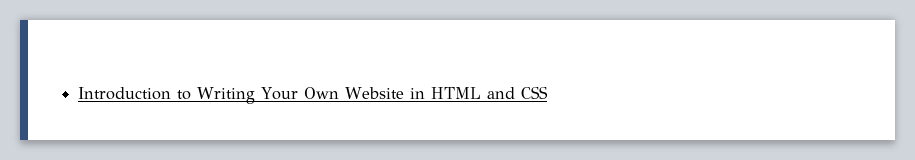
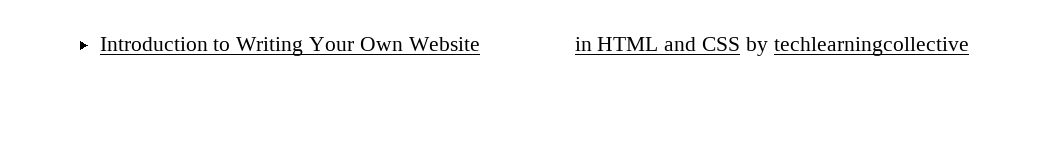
- Introduction to Writing Your Own Website in HTML and CSS
+ Introduction to Writing Your Own Website in HTML and CSS by techlearningcollective

